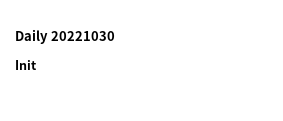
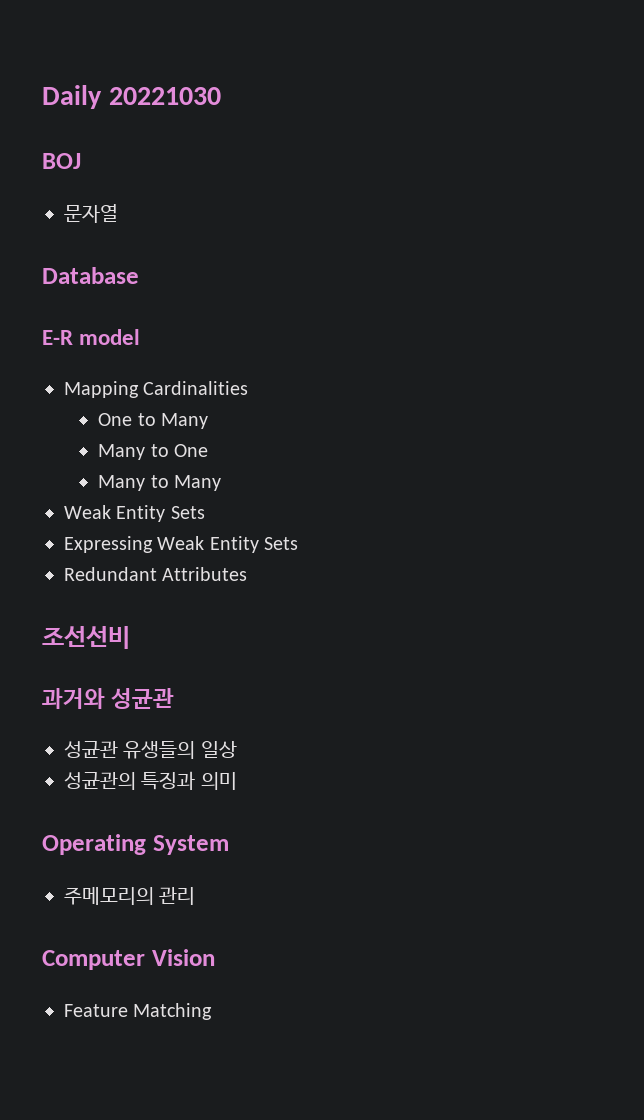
- Init
+ BOJ
+ 문자열
+ Database
+ E-R model
+ Mapping Cardinalities
+ One to Many
+ Many to One
+ Many to Many
+ Weak Entity Sets
+ Expressing Weak Entity Sets
+ Redundant Attributes
+ 조선선비
+ 과거와 성균관
+ 성균관 유생들의 일상
+ 성균관의 특징과 의미
+ Operating System
+ 주메모리의 관리
+ Computer Vision
+ Feature Matching

